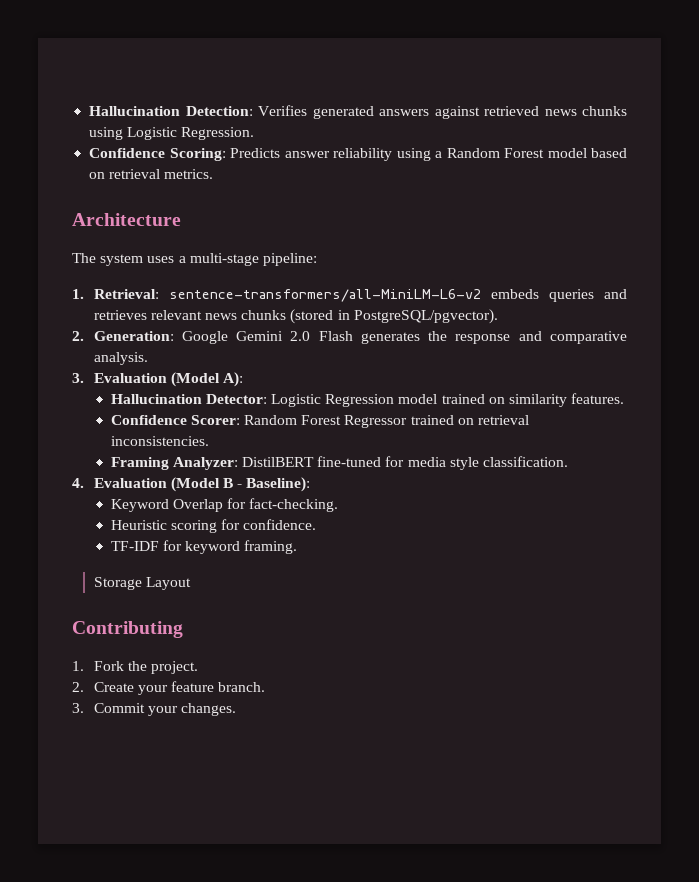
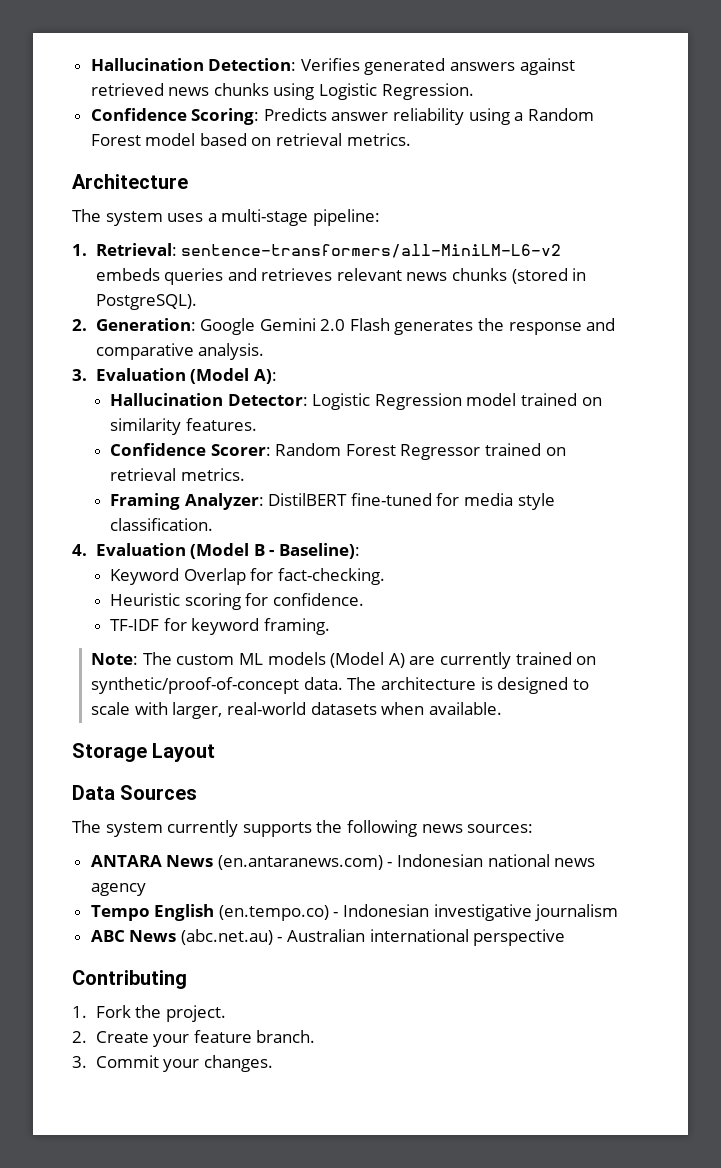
- 1. Retrieval: sentence-transformers/all-MiniLM-L6-v2 embeds queries and retrieves relevant news chunks (stored in PostgreSQL/pgvector).
+ 1. Retrieval: sentence-transformers/all-MiniLM-L6-v2 embeds queries and retrieves relevant news chunks (stored in PostgreSQL).
- Confidence Scorer: Random Forest Regressor trained on retrieval inconsistencies.
+ Confidence Scorer: Random Forest Regressor trained on retrieval metrics.
+ Note: The custom ML models (Model A) are currently trained on synthetic/proof-of-concept data. The architecture is designed to scale with larger, real-world datasets when available.
  Storage Layout
+ Data Sources
+ The system currently supports the following news sources:
+ ANTARA News (en.antaranews.com) - Indonesian national news agency
+ Tempo English (en.tempo.co) - Indonesian investigative journalism
+ ABC News (abc.net.au) - Australian international perspective

